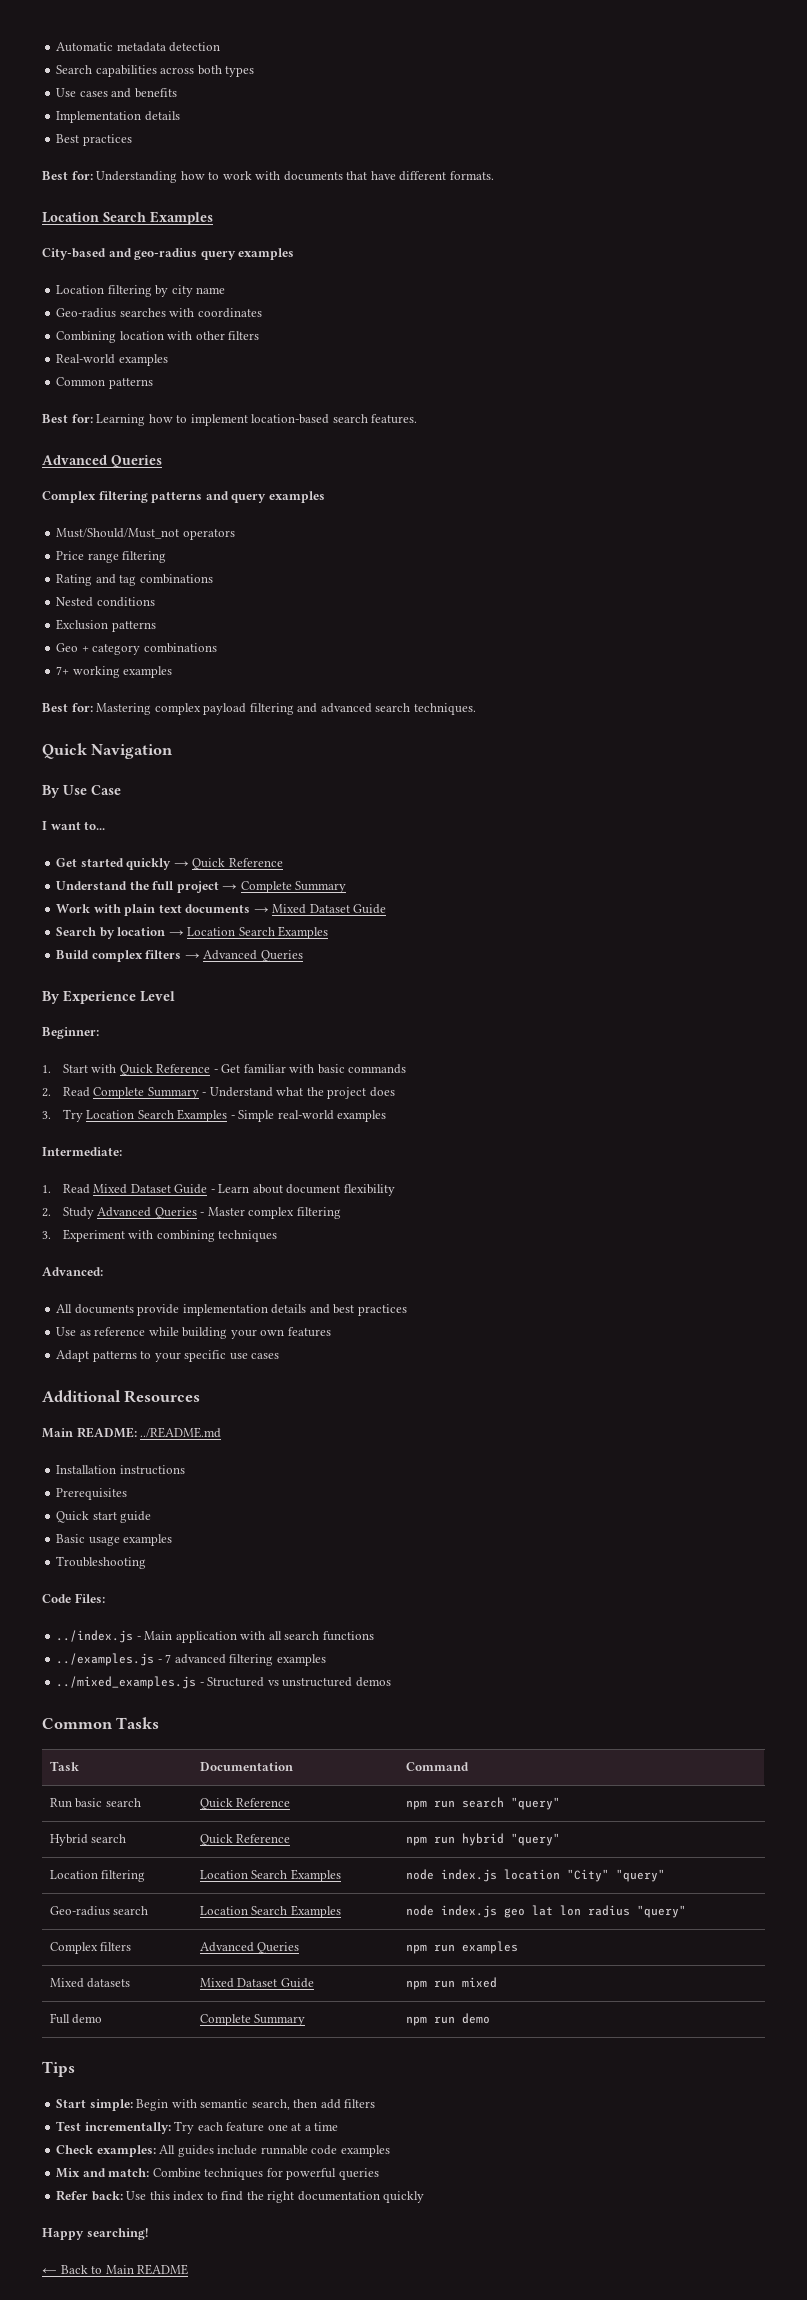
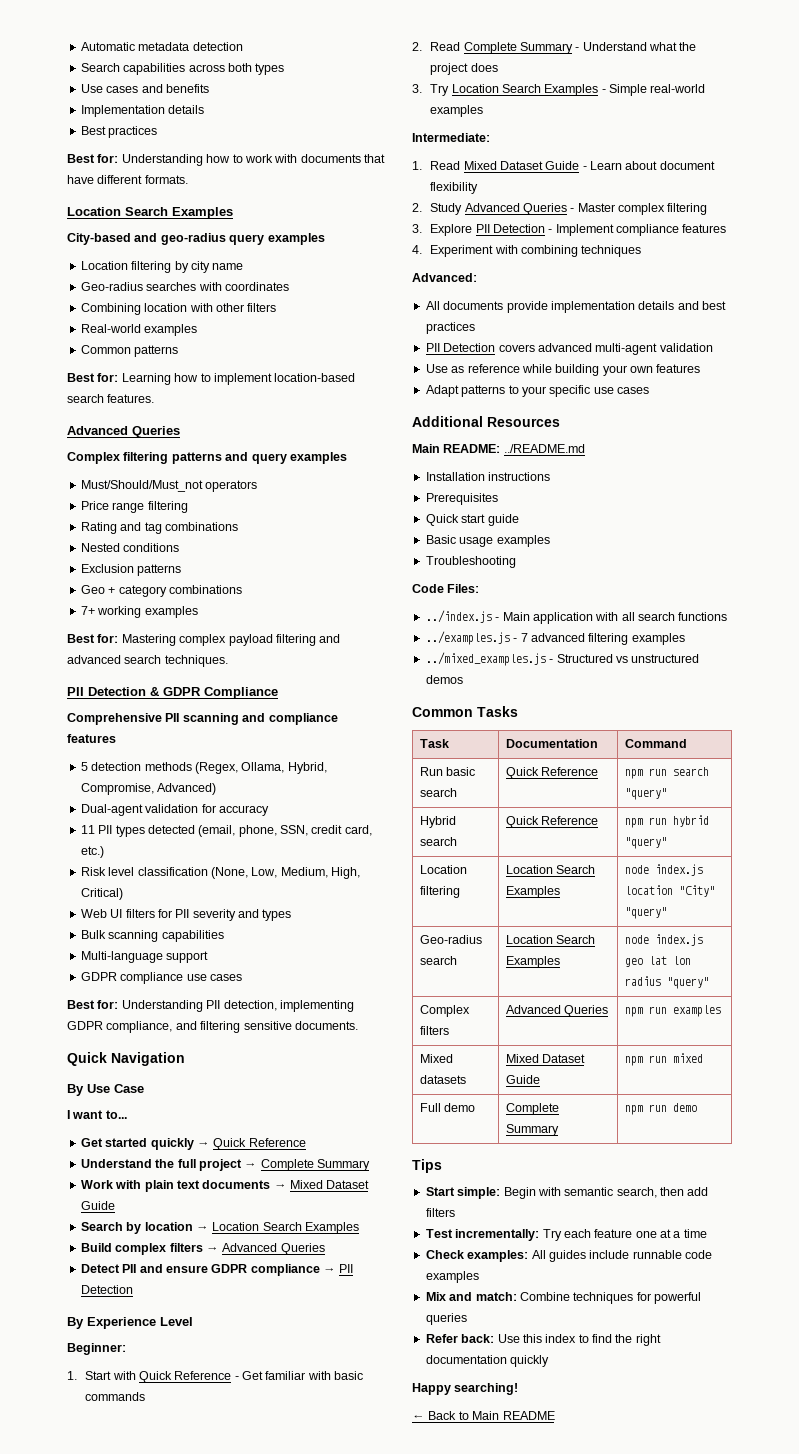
+ PII Detection & GDPR Compliance
+ Comprehensive PII scanning and compliance features
+ 5 detection methods (Regex, Ollama, Hybrid, Compromise, Advanced)
+ Dual-agent validation for accuracy
+ 11 PII types detected (email, phone, SSN, credit card, etc.)
+ Risk level classification (None, Low, Medium, High, Critical)
+ Web UI filters for PII severity and types
+ Bulk scanning capabilities
+ Multi-language support
+ GDPR compliance use cases
+ Best for: Understanding PII detection, implementing GDPR compliance, and filtering sensitive documents.
+ Detect PII and ensure GDPR compliance → PII Detection
- 3. Experiment with combining techniques
+ 3. Explore PII Detection - Implement compliance features
+ 4. Experiment with combining techniques
+ PII Detection covers advanced multi-agent validation

